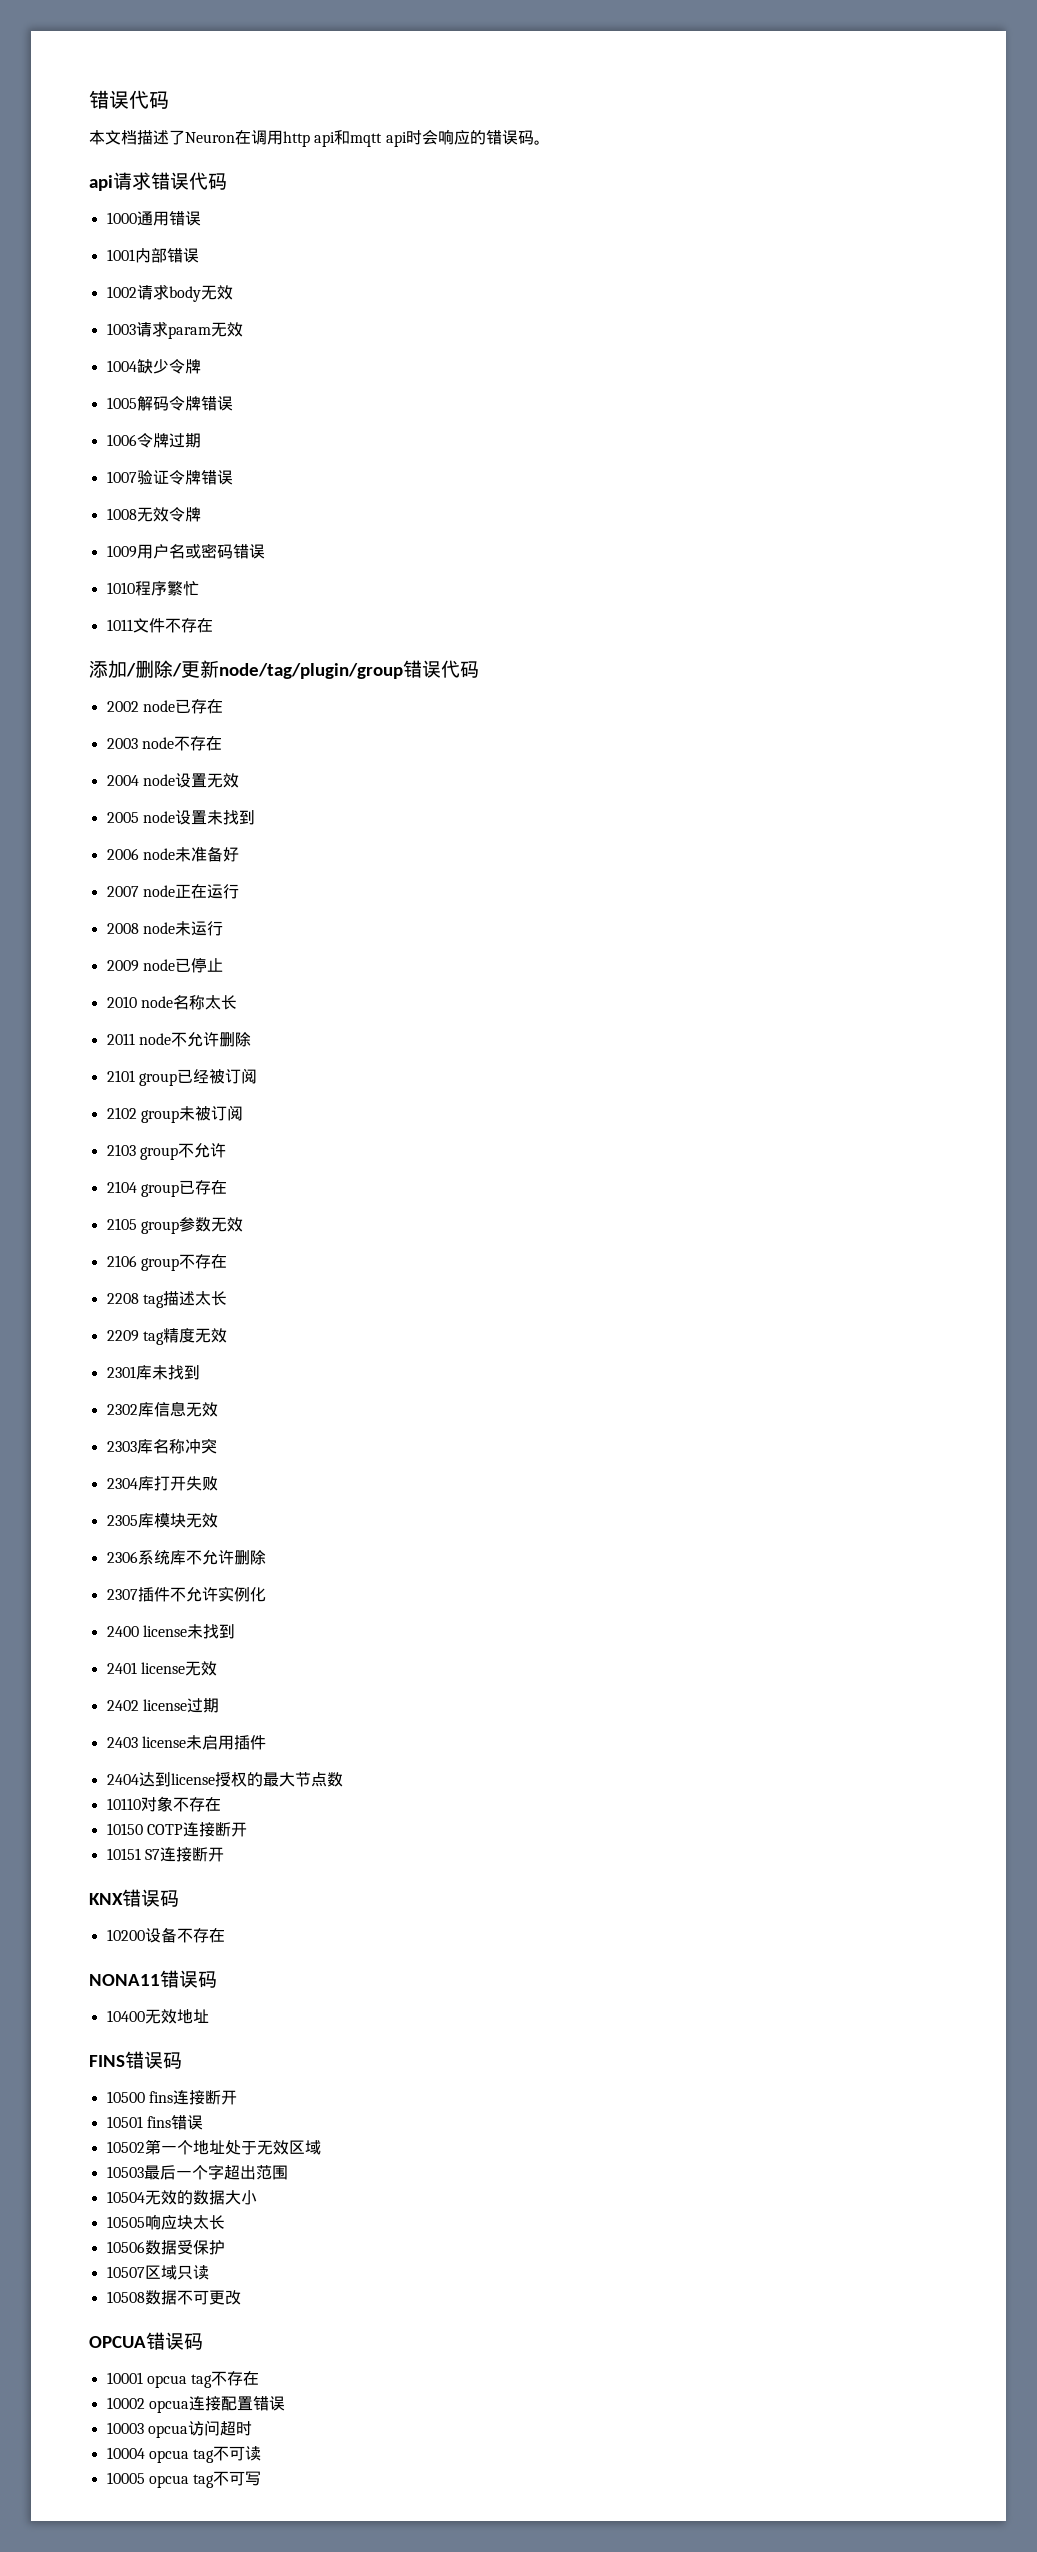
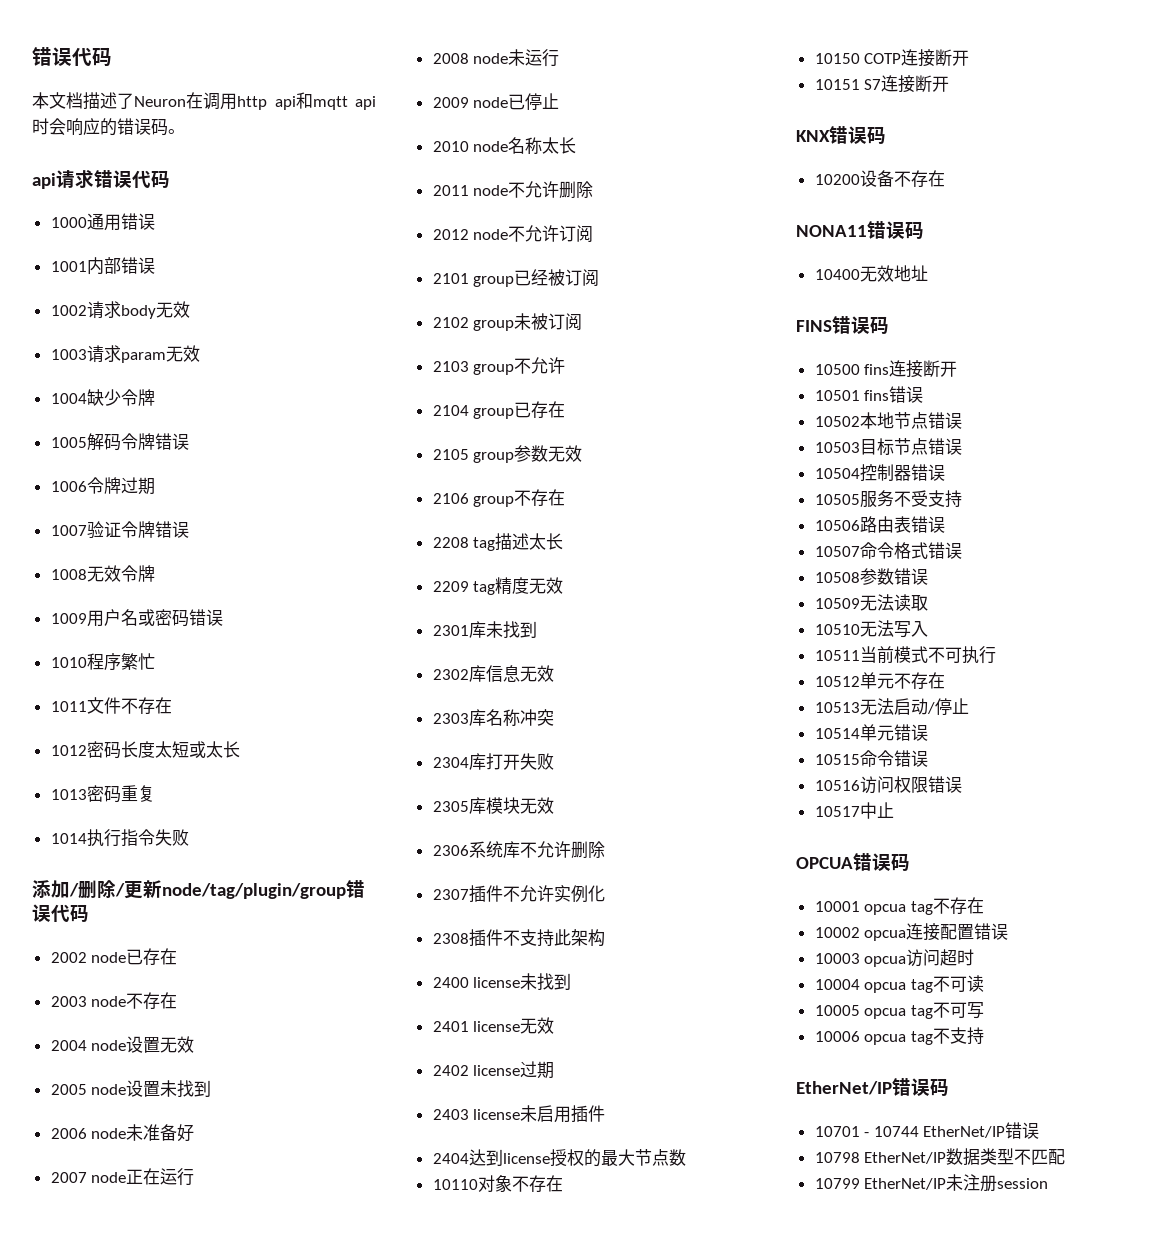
+ 1012密码长度太短或太长
+ 1013密码重复
+ 1014执行指令失败
+ 2012 node不允许订阅
+ 2308插件不支持此架构
- 10502第一个地址处于无效区域
- 10503最后一个字超出范围
- 10504无效的数据大小
- 10505响应块太长
+ 10502本地节点错误
+ 10503目标节点错误
+ 10504控制器错误
+ 10505服务不受支持
- 10506数据受保护
+ 10506路由表错误
- 10507区域只读
- 10508数据不可更改
+ 10507命令格式错误
+ 10508参数错误
+ 10509无法读取
+ 10510无法写入
+ 10511当前模式不可执行
+ 10512单元不存在
+ 10513无法启动/停止
+ 10514单元错误
+ 10515命令错误
+ 10516访问权限错误
+ 10517中止
+ 10006 opcua tag不支持
+ EtherNet/IP错误码
+ 10701 - 10744 EtherNet/IP错误
+ 10798 EtherNet/IP数据类型不匹配
+ 10799 EtherNet/IP未注册session

